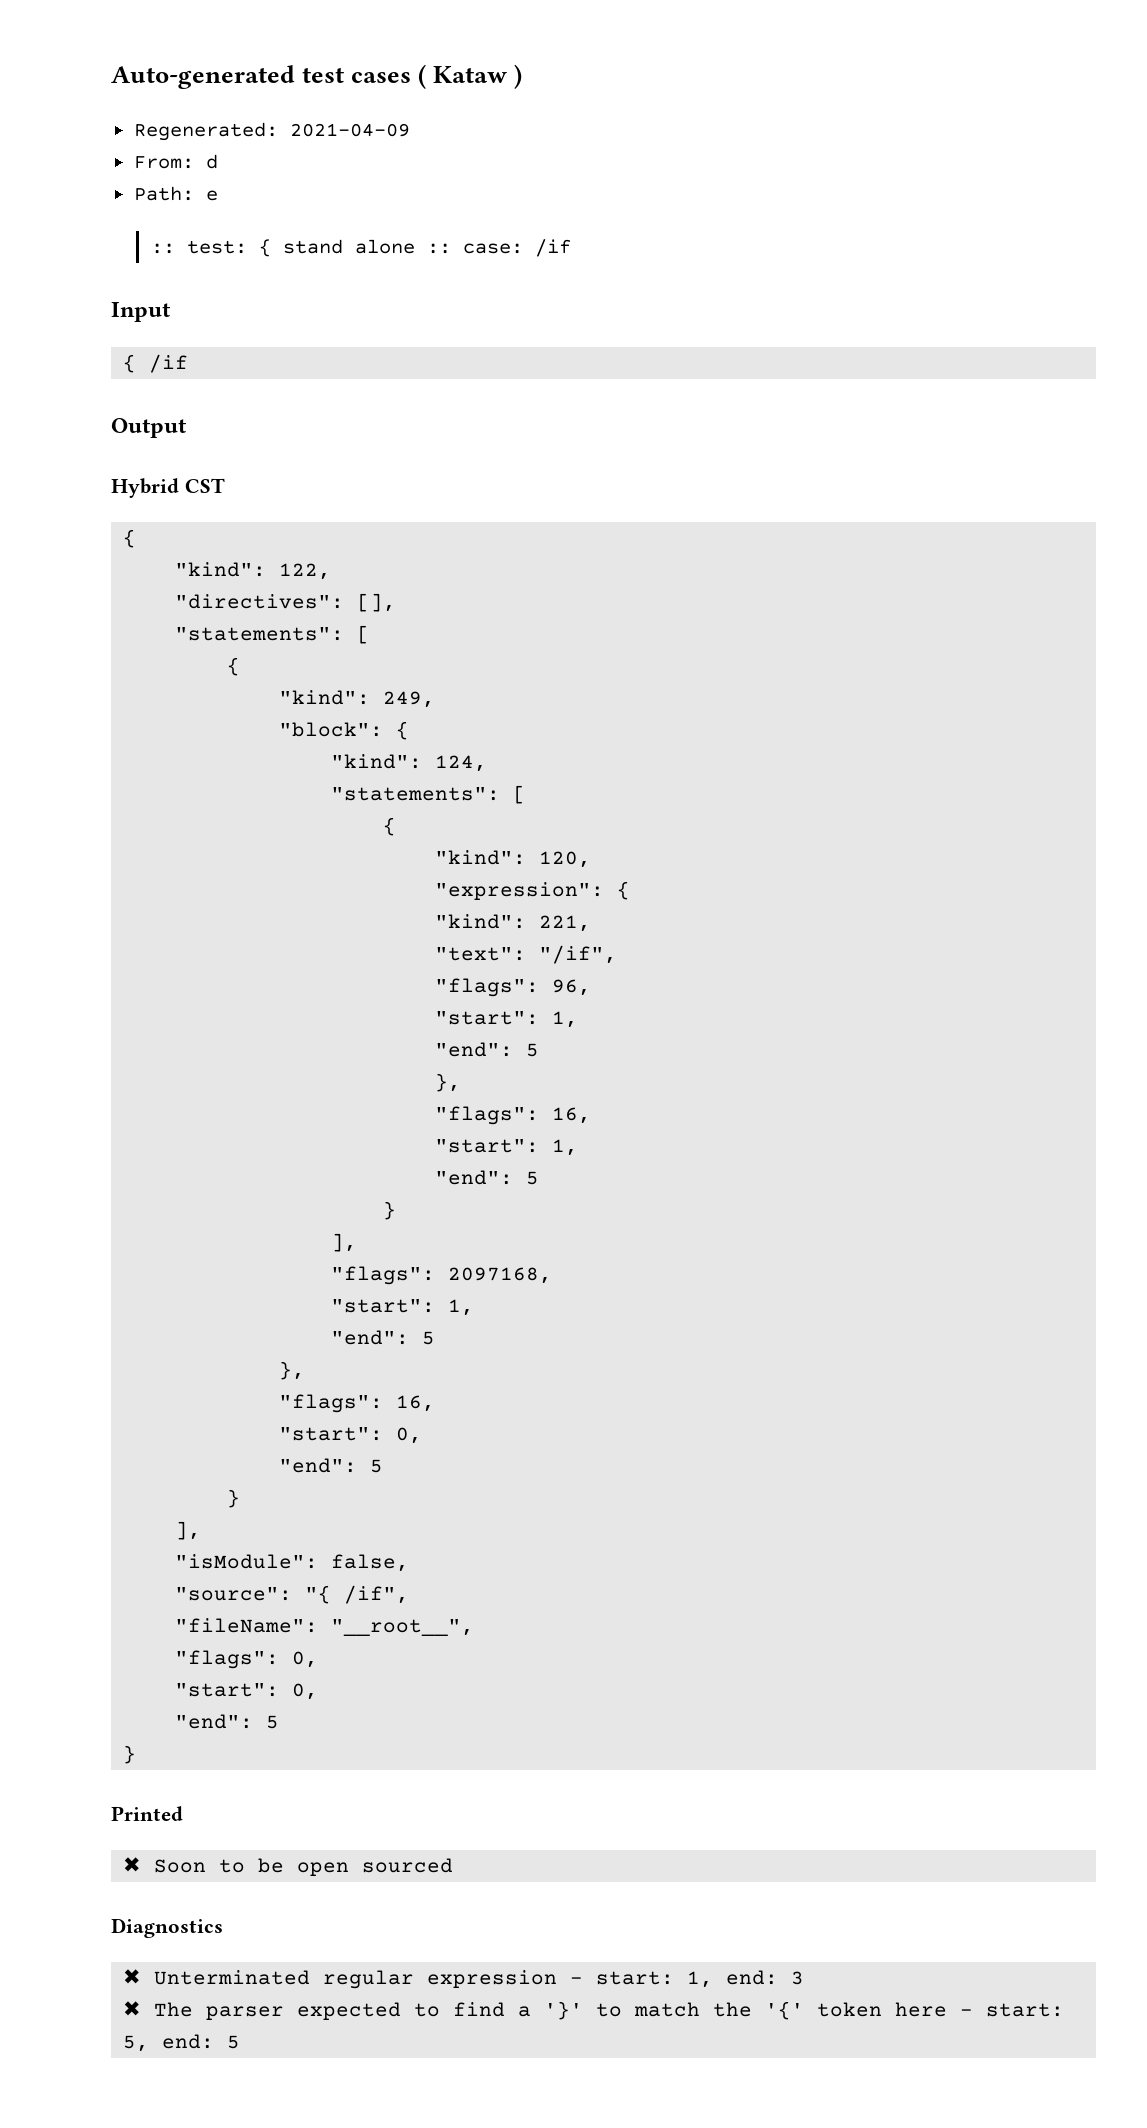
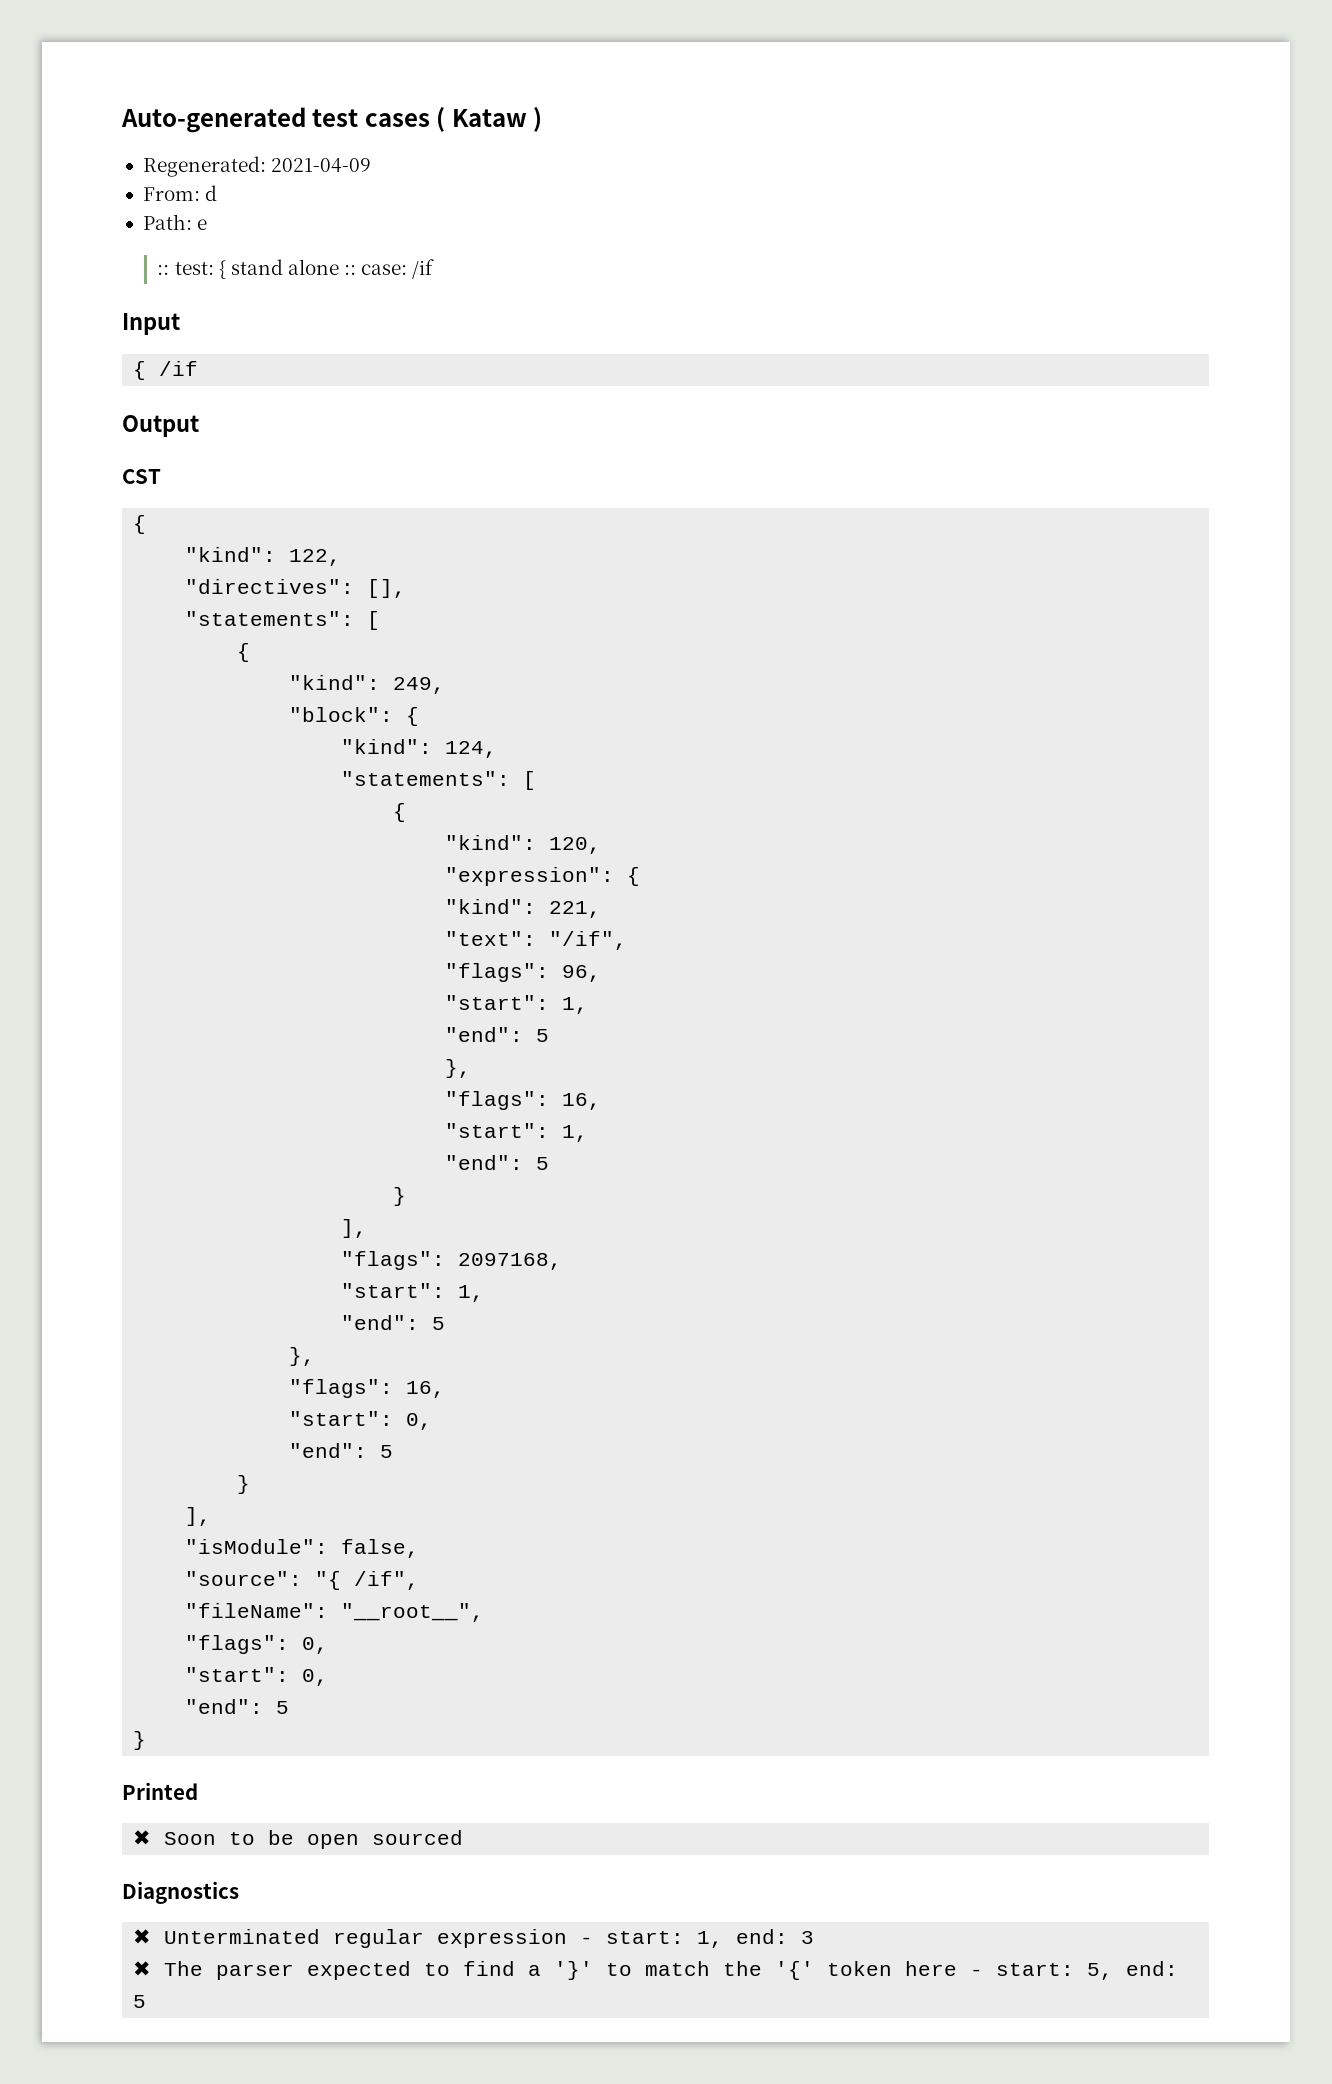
- Hybrid CST
+ CST

